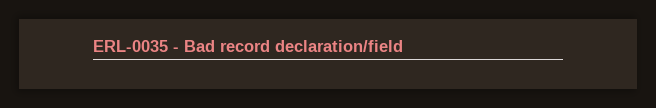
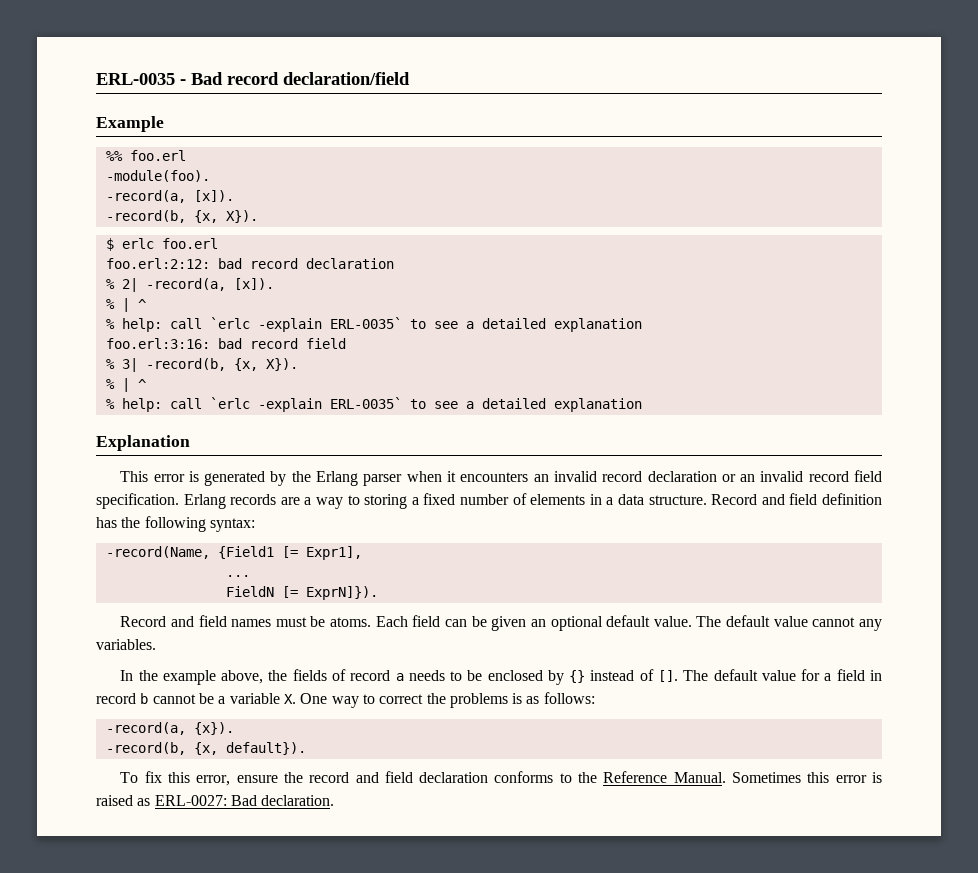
+ Example
+ %% foo.erl
+ -module(foo).
+ -record(a, [x]).
+ -record(b, {x, X}).
+ $ erlc foo.erl
+ foo.erl:2:12: bad record declaration
+ % 2| -record(a, [x]).
+ % | ^
+ % help: call `erlc -explain ERL-0035` to see a detailed explanation
+ foo.erl:3:16: bad record field
+ % 3| -record(b, {x, X}).
+ % | ^
+ % help: call `erlc -explain ERL-0035` to see a detailed explanation
+ Explanation
+ This error is generated by the Erlang parser when it encounters an invalid record declaration or an invalid record field specification. Erlang records are a way to storing a fixed number of elements in a data structure. Record and field definition has the following syntax:
+ -record(Name, {Field1 [= Expr1],
+ ...
+ FieldN [= ExprN]}).
+ Record and field names must be atoms. Each field can be given an optional default value. The default value cannot any variables.
+ In the example above, the fields of record a needs to be enclosed by {} instead of []. The default value for a field in record b cannot be a variable X. One way to correct the problems is as follows:
+ -record(a, {x}).
+ -record(b, {x, default}).
+ To fix this error, ensure the record and field declaration conforms to the Reference Manual. Sometimes this error is raised as ERL-0027: Bad declaration.

